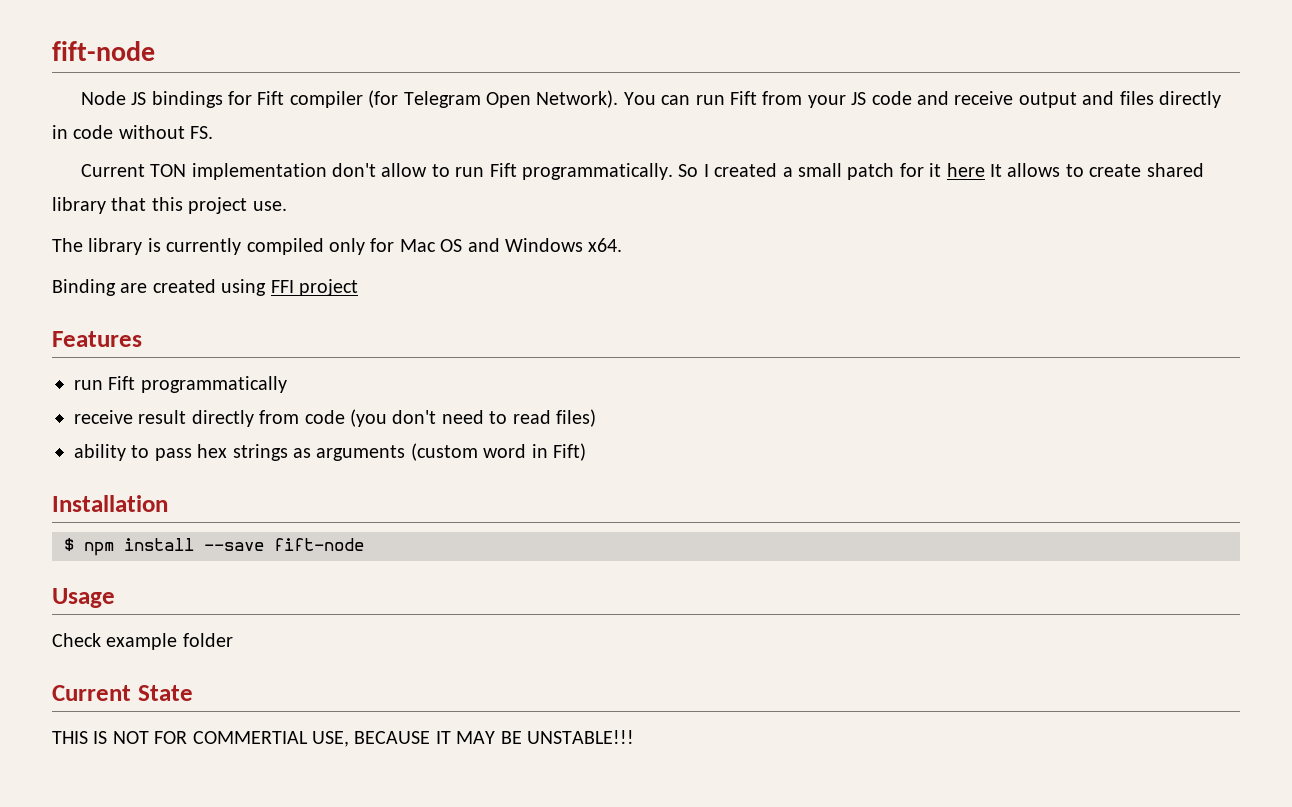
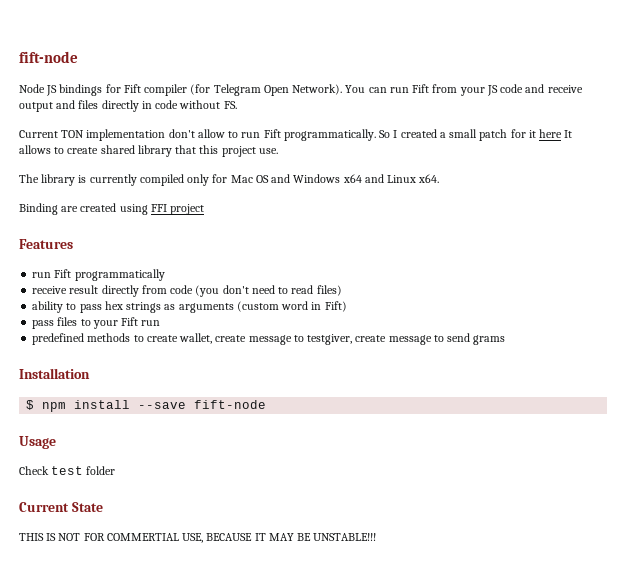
- The library is currently compiled only for Mac OS and Windows x64.
+ The library is currently compiled only for Mac OS and Windows x64 and Linux x64.
+ pass files to your Fift run
+ predefined methods to create wallet, create message to testgiver, create message to send grams
- Check example folder
+ Check test folder

